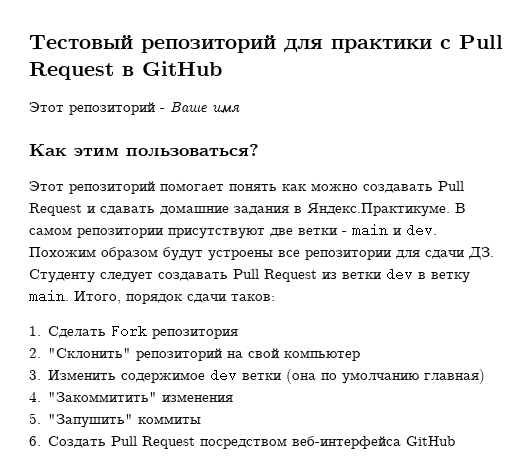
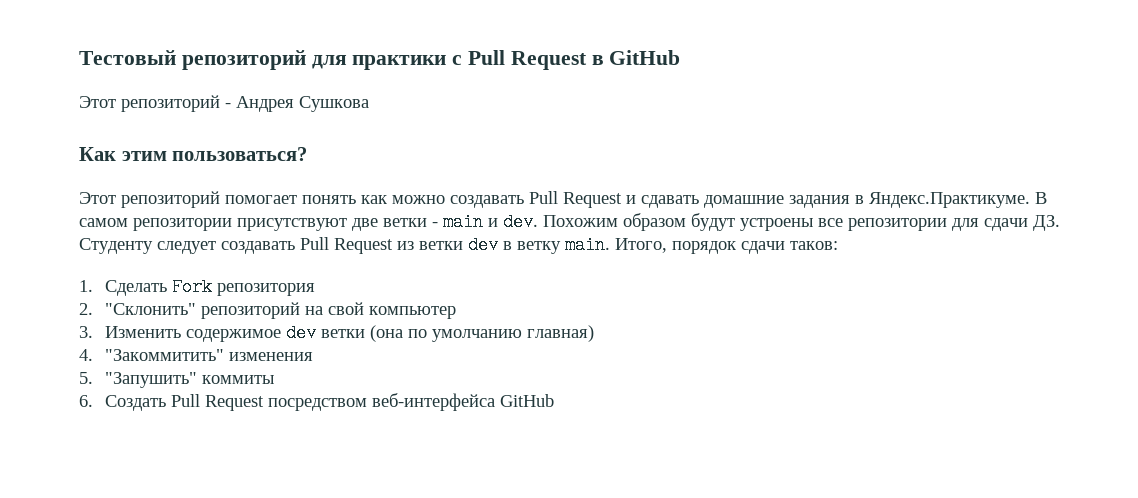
- Этот репозиторий - Ваше имя
+ Этот репозиторий - Андрея Сушкова

